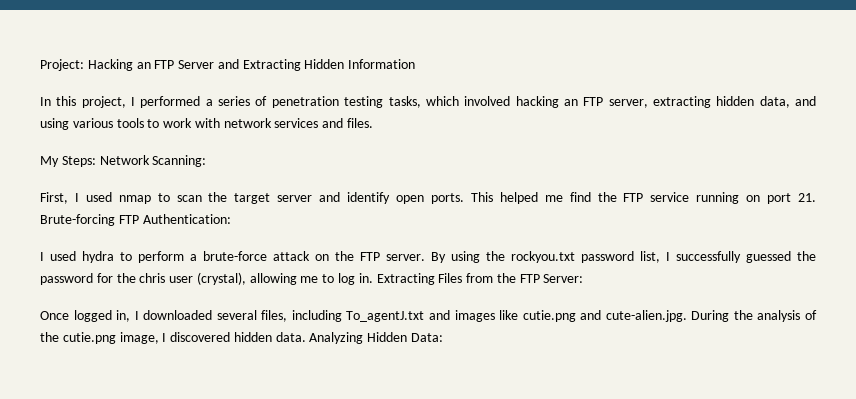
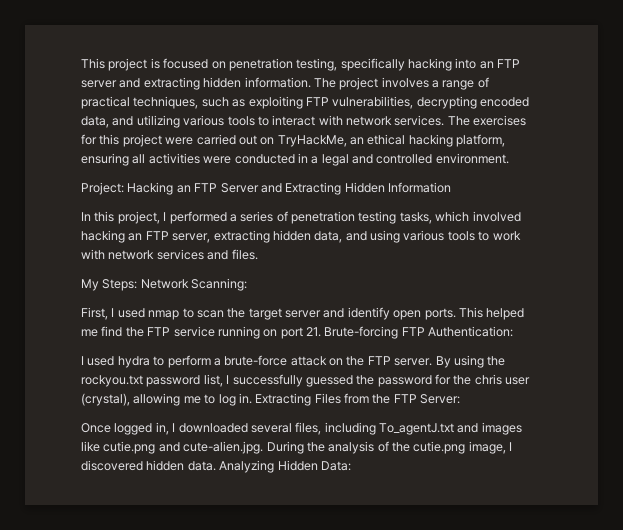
+ This project is focused on penetration testing, specifically hacking into an FTP server and extracting hidden information. The project involves a range of practical techniques, such as exploiting FTP vulnerabilities, decrypting encoded data, and utilizing various tools to interact with network services. The exercises for this project were carried out on TryHackMe, an ethical hacking platform, ensuring all activities were conducted in a legal and controlled environment.

